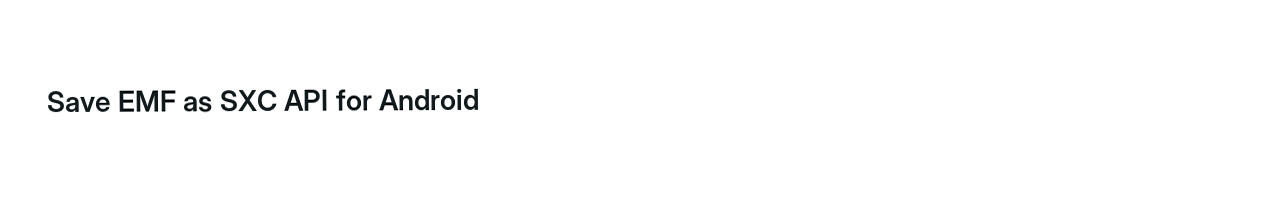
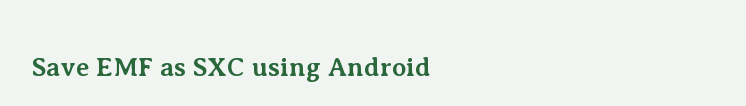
- Save EMF as SXC API for Android
+ Save EMF as SXC using Android

